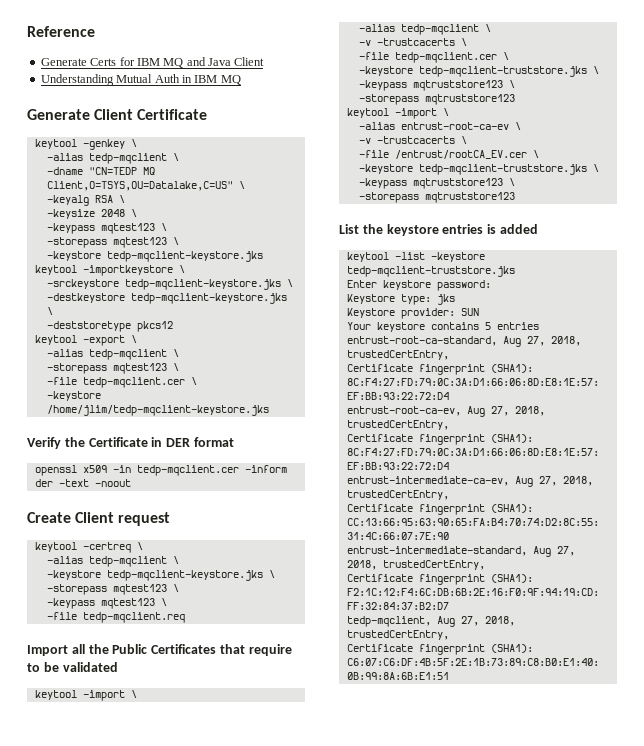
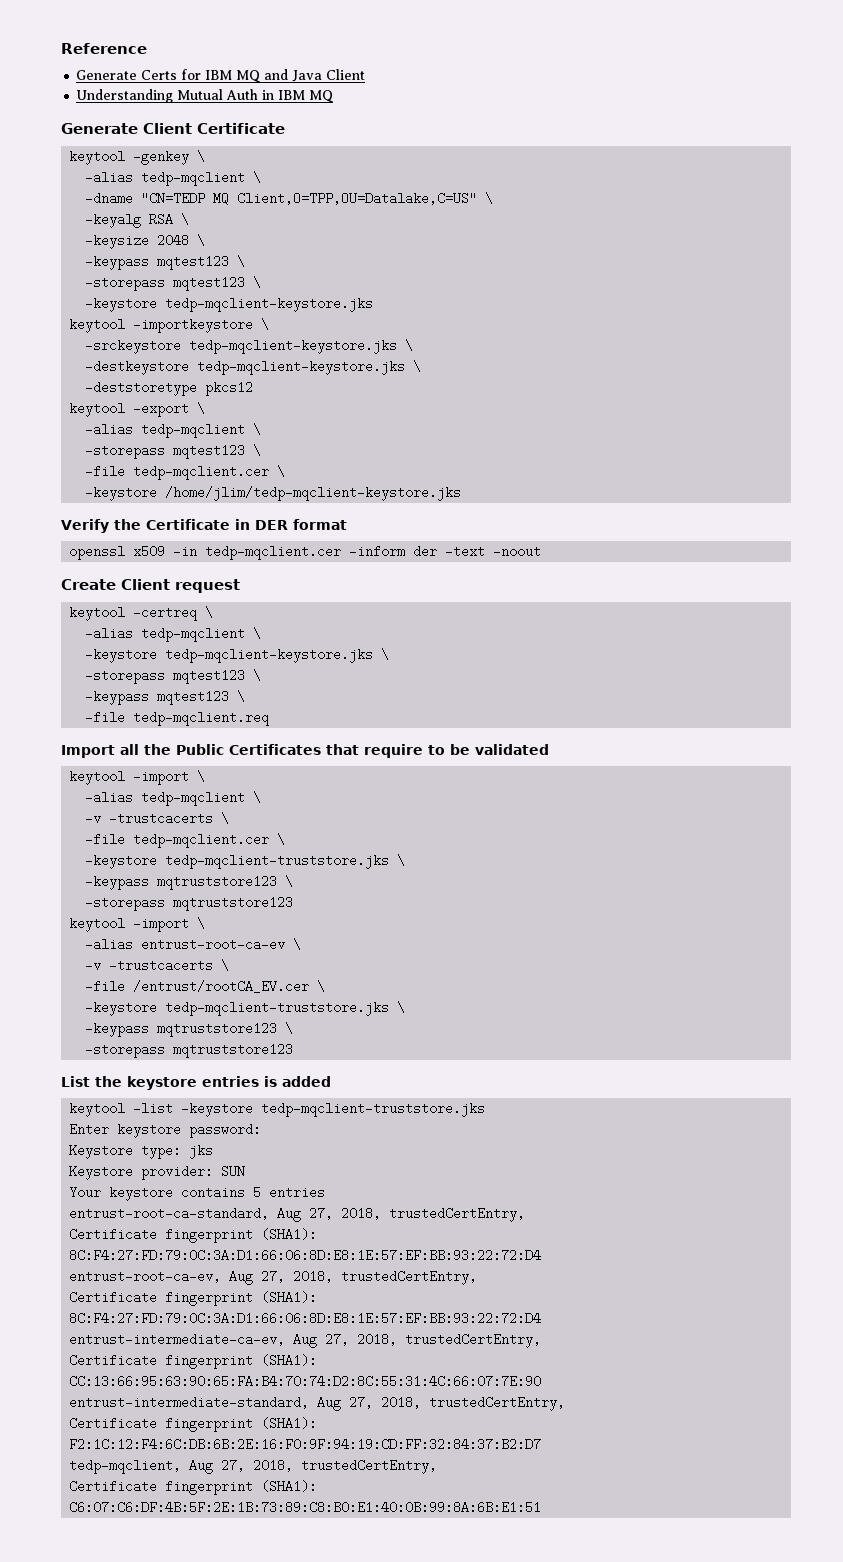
- -dname "CN=TEDP MQ Client,O=TSYS,OU=Datalake,C=US" \
+ -dname "CN=TEDP MQ Client,O=TPP,OU=Datalake,C=US" \

